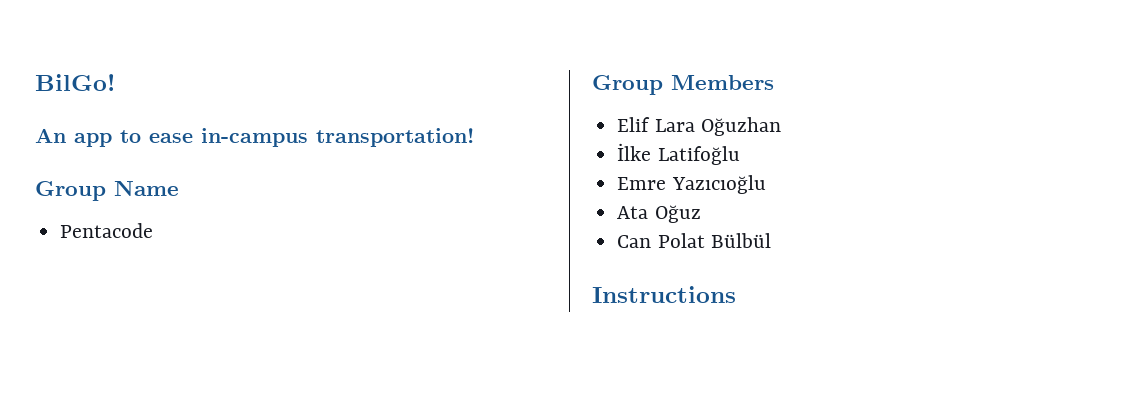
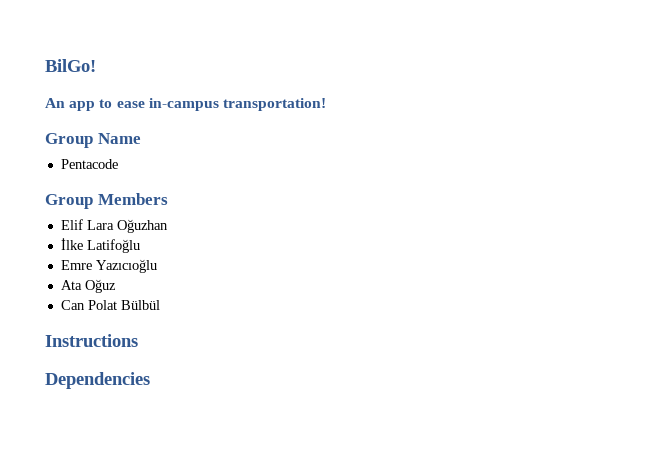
+ Dependencies

